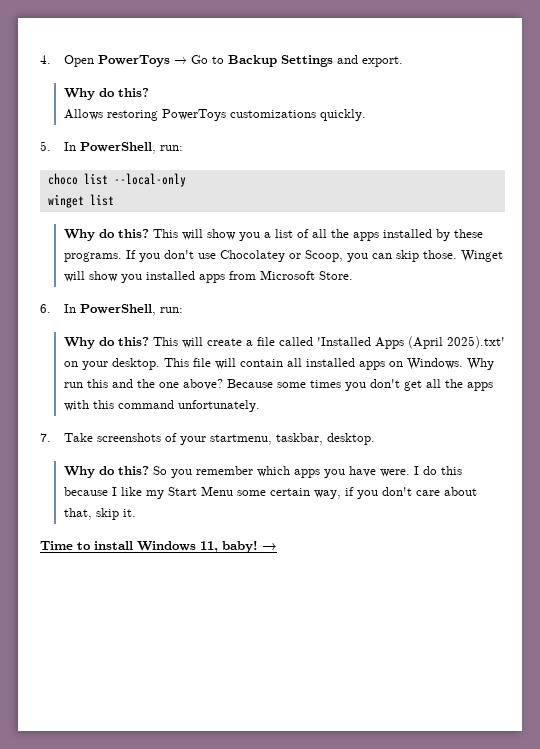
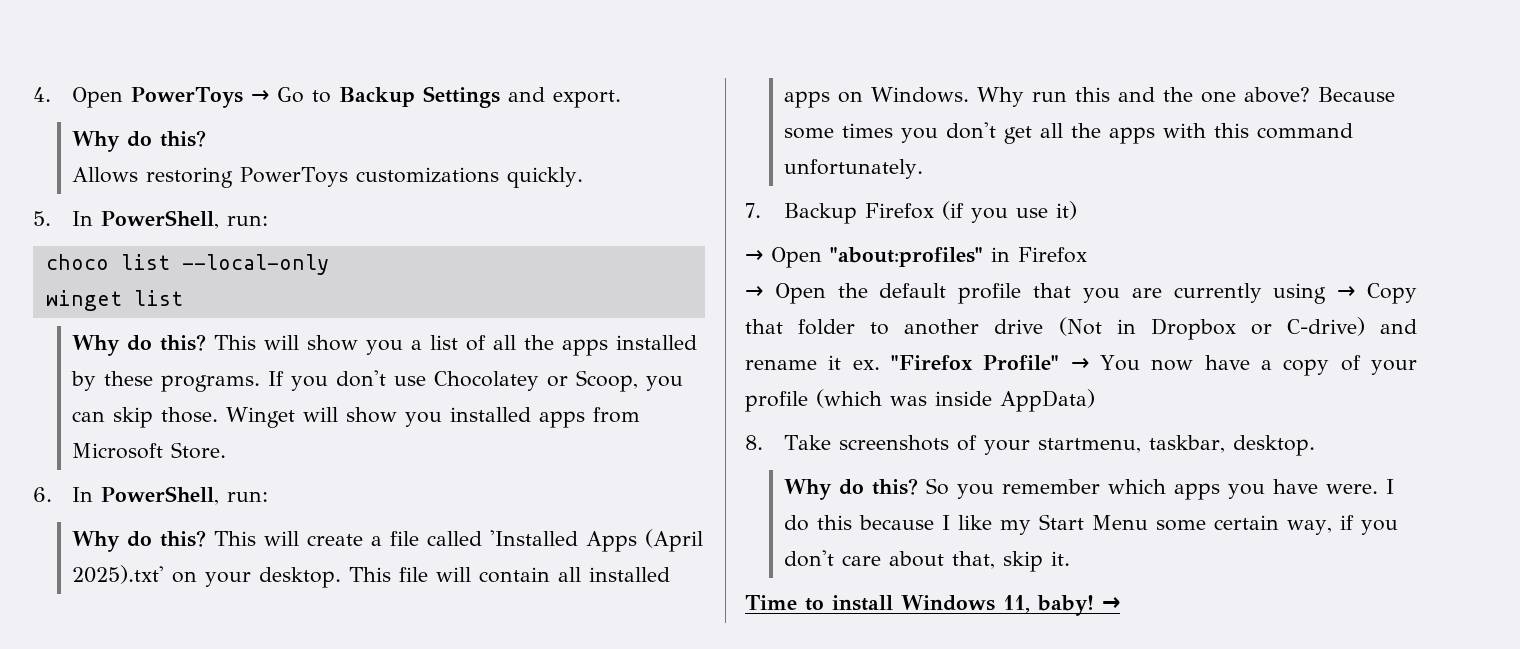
- 7. Take screenshots of your startmenu, taskbar, desktop.
+ 7. Backup Firefox (if you use it)
+ → Open "about:profiles" in Firefox
+ → Open the default profile that you are currently using → Copy that folder to another drive (Not in Dropbox or C-drive) and rename it ex. "Firefox Profile" → You now have a copy of your profile (which was inside AppData)
+ 8. Take screenshots of your startmenu, taskbar, desktop.

